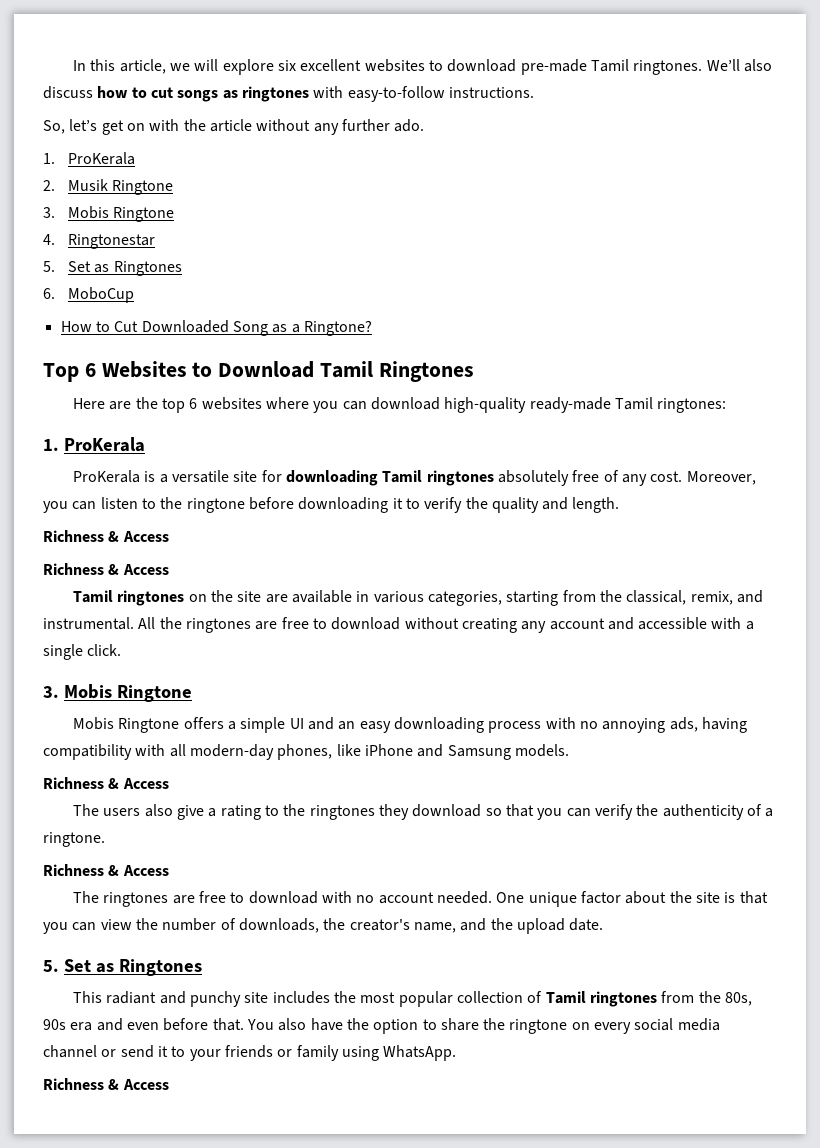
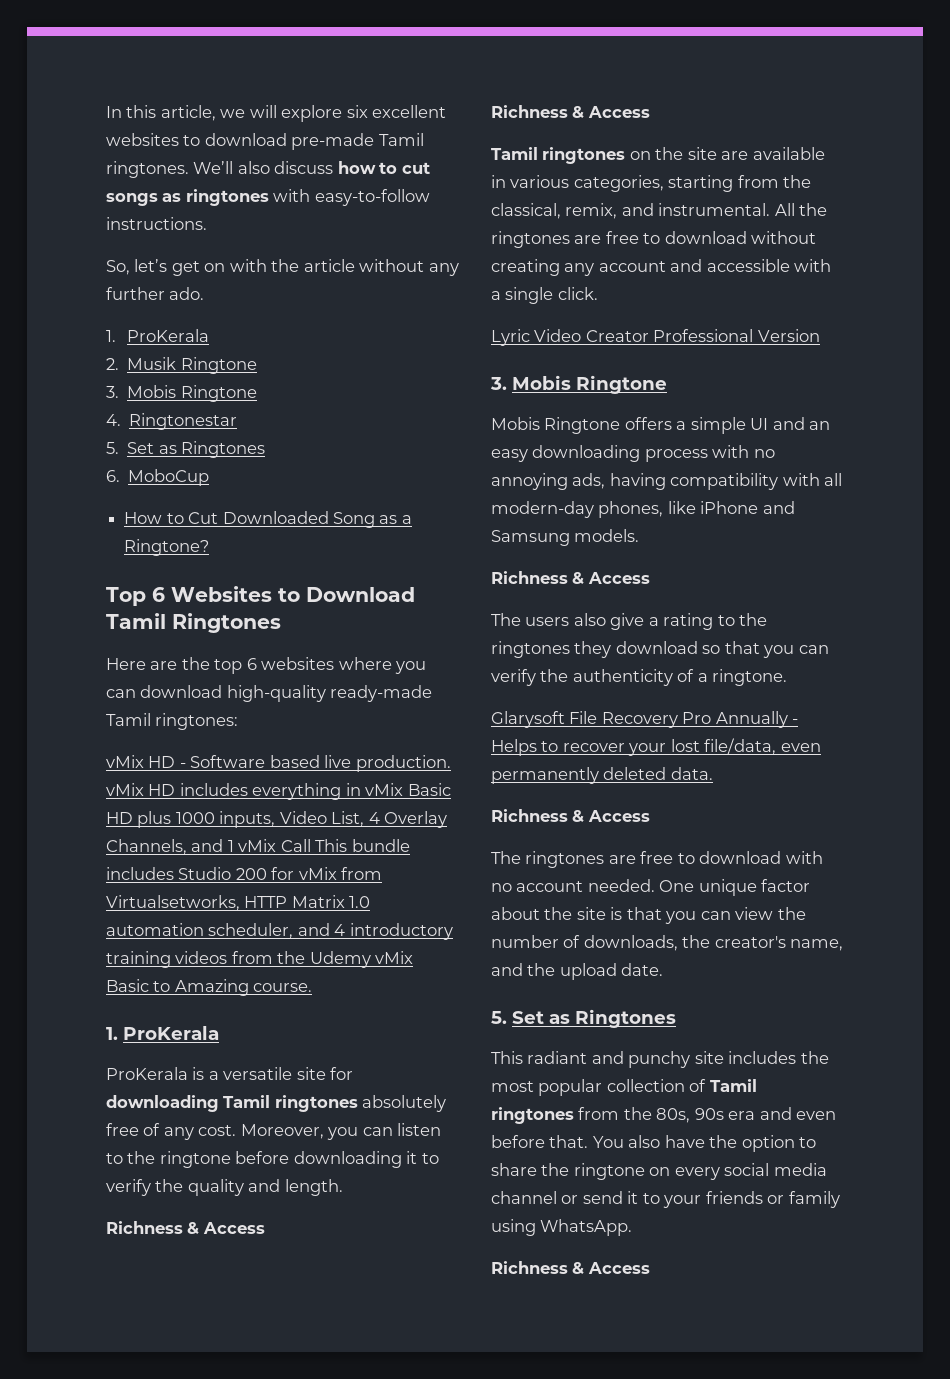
+ vMix HD - Software based live production. vMix HD includes everything in vMix Basic HD plus 1000 inputs, Video List, 4 Overlay Channels, and 1 vMix Call This bundle includes Studio 200 for vMix from Virtualsetworks, HTTP Matrix 1.0 automation scheduler, and 4 introductory training videos from the Udemy vMix Basic to Amazing course.
+ Lyric Video Creator Professional Version
+ Glarysoft File Recovery Pro Annually - Helps to recover your lost file/data, even permanently deleted data.

